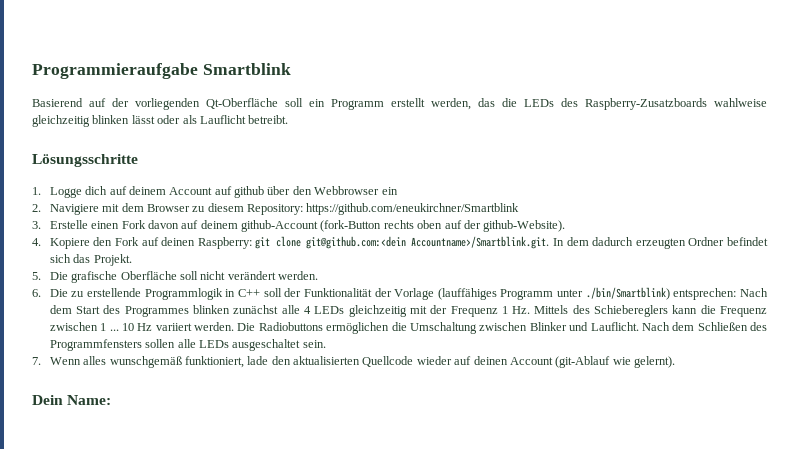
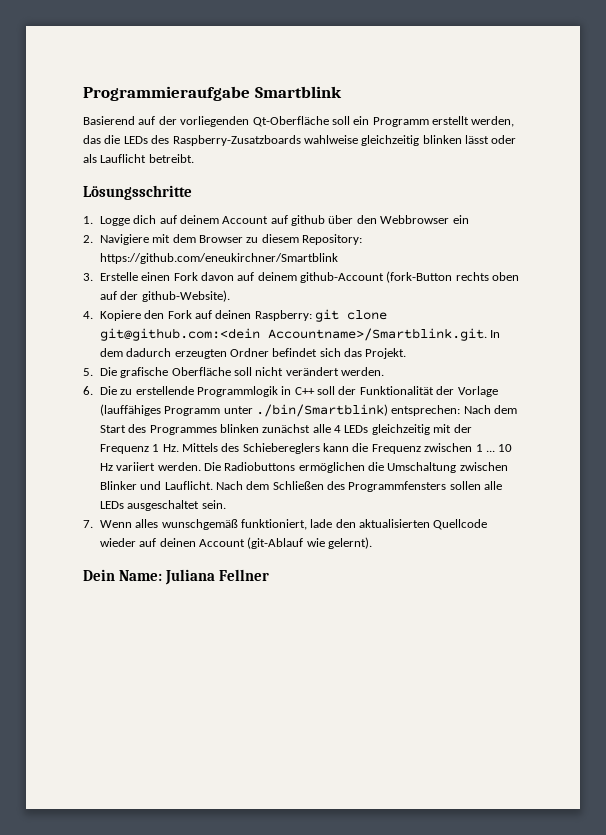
- Dein Name:
+ Dein Name: Juliana Fellner

